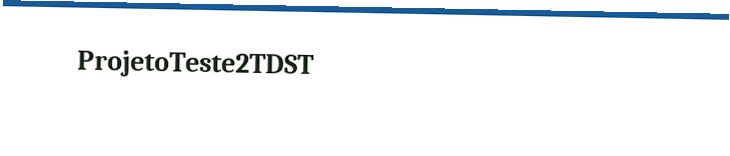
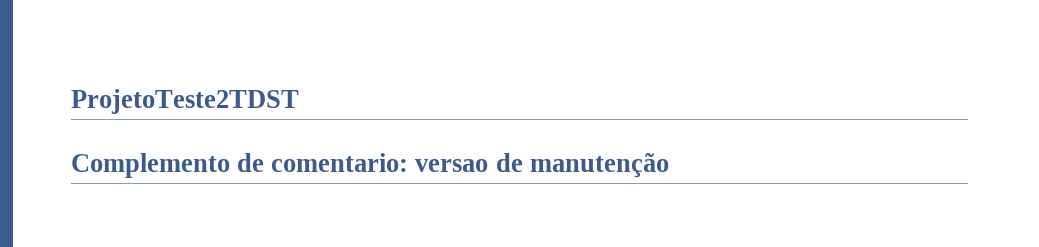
+ Complemento de comentario: versao de manutenção

